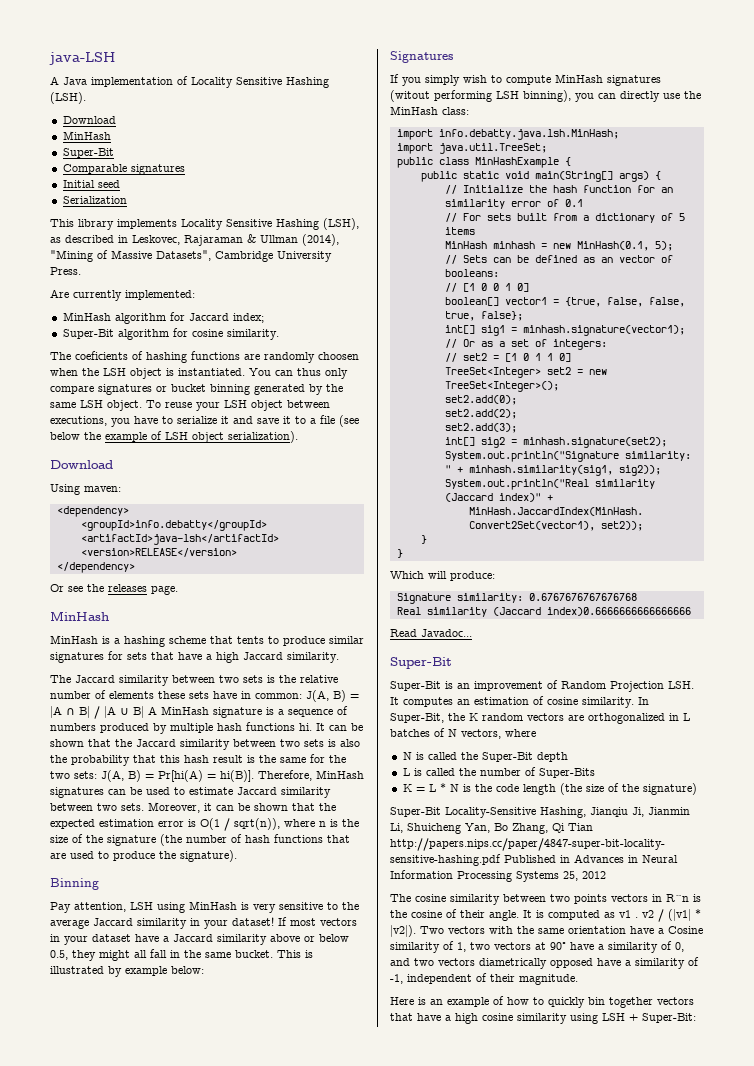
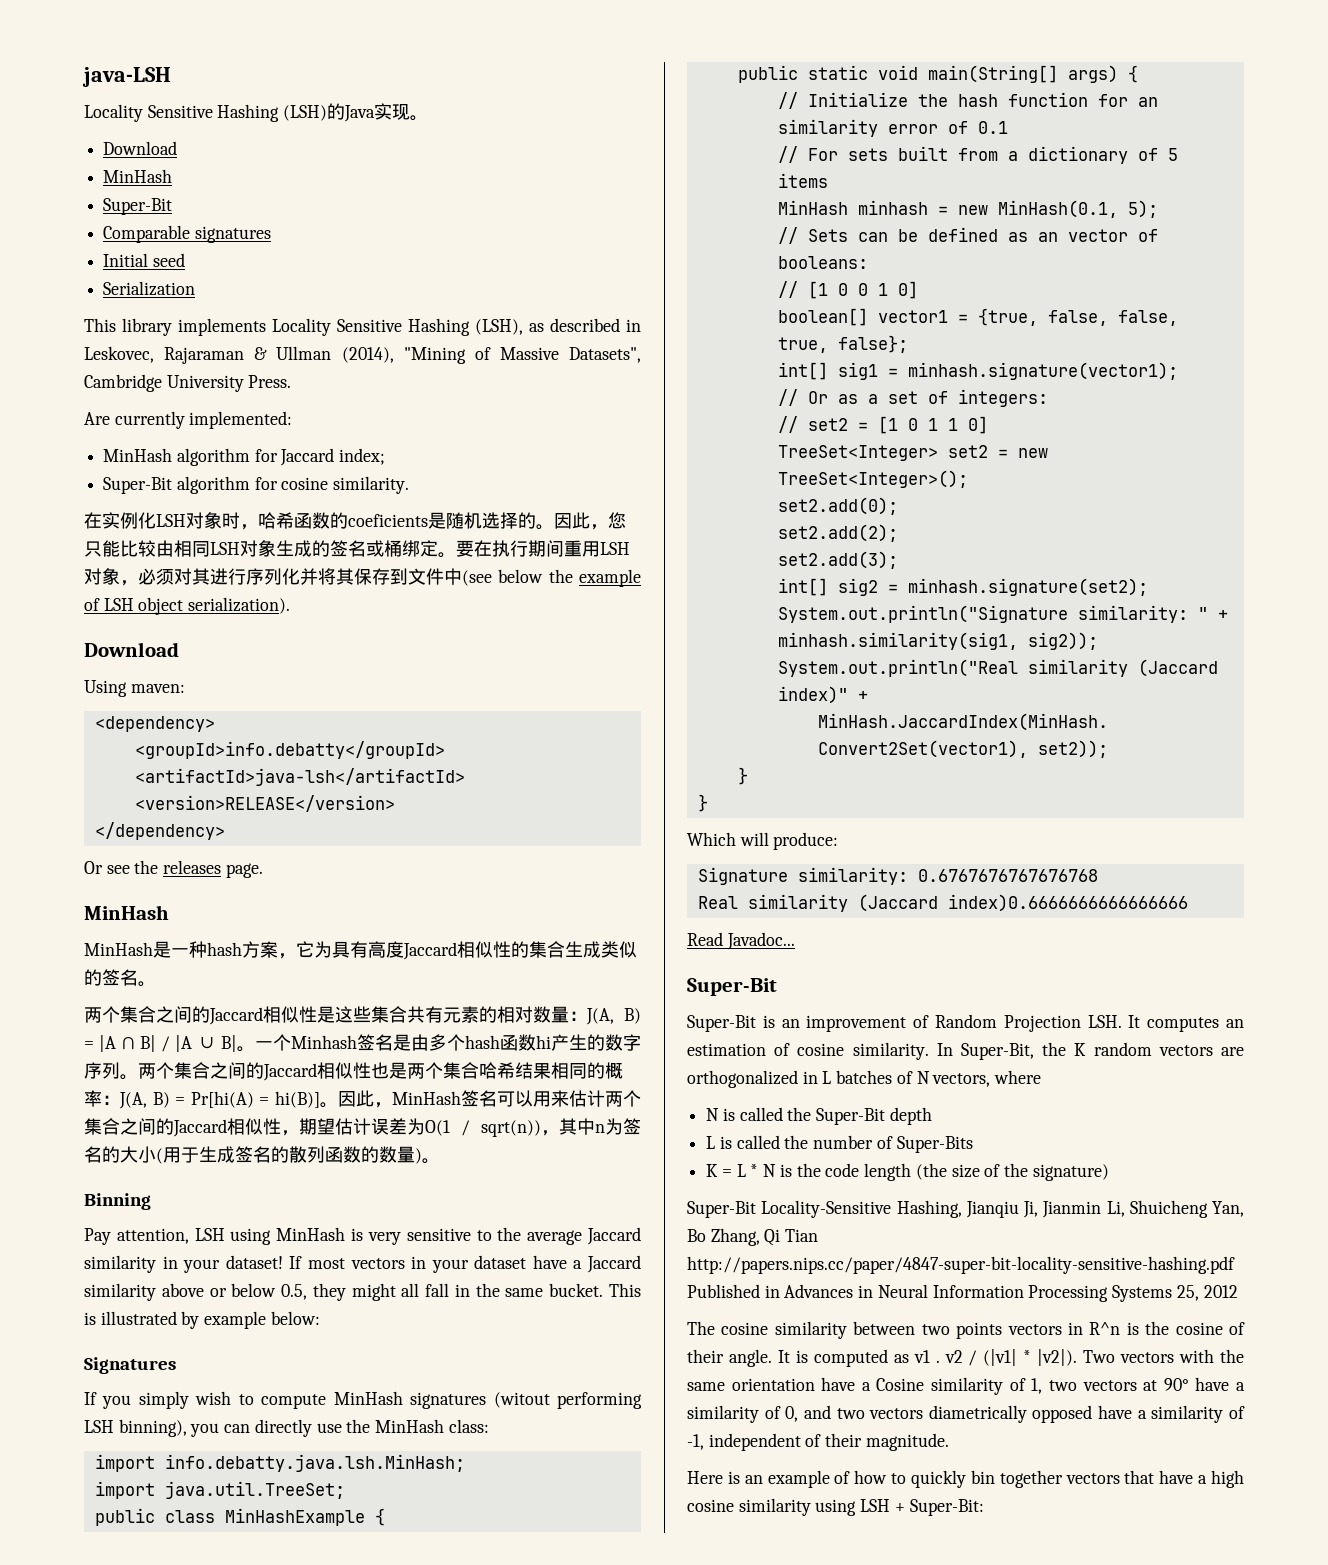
- A Java implementation of Locality Sensitive Hashing (LSH).
+ Locality Sensitive Hashing (LSH)的Java实现。
- The coeficients of hashing functions are randomly choosen when the LSH object is instantiated. You can thus only compare signatures or bucket binning generated by the same LSH object. To reuse your LSH object between executions, you have to serialize it and save it to a file (see below the example of LSH object serialization).
+ 在实例化LSH对象时，哈希函数的coeficients是随机选择的。因此，您只能比较由相同LSH对象生成的签名或桶绑定。要在执行期间重用LSH对象，必须对其进行序列化并将其保存到文件中(see below the example of LSH object serialization).
- MinHash is a hashing scheme that tents to produce similar signatures for sets that have a high Jaccard similarity.
- The Jaccard similarity between two sets is the relative number of elements these sets have in common: J(A, B) = |A ∩ B| / |A ∪ B| A MinHash signature is a sequence of numbers produced by multiple hash functions hi. It can be shown that the Jaccard similarity between two sets is also the probability that this hash result is the same for the two sets: J(A, B) = Pr[hi(A) = hi(B)]. Therefore, MinHash signatures can be used to estimate Jaccard similarity between two sets. Moreover, it can be shown that the expected estimation error is O(1 / sqrt(n)), where n is the size of the signature (the number of hash functions that are used to produce the signature).
+ MinHash是一种hash方案，它为具有高度Jaccard相似性的集合生成类似的签名。
+ 两个集合之间的Jaccard相似性是这些集合共有元素的相对数量：J(A, B) = |A ∩ B| / |A ∪ B|。一个Minhash签名是由多个hash函数hi产生的数字序列。两个集合之间的Jaccard相似性也是两个集合哈希结果相同的概率：J(A, B) = Pr[hi(A) = hi(B)]。因此，MinHash签名可以用来估计两个集合之间的Jaccard相似性，期望估计误差为O(1 / sqrt(n))，其中n为签名的大小(用于生成签名的散列函数的数量)。

